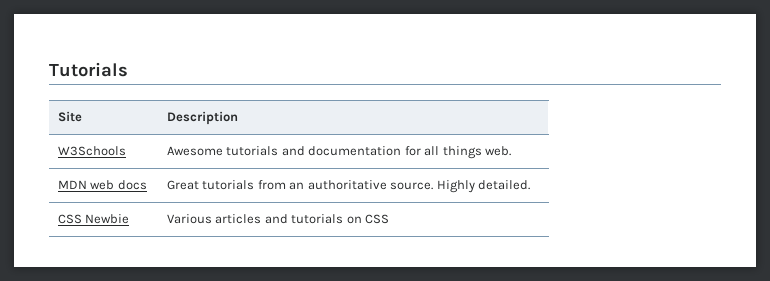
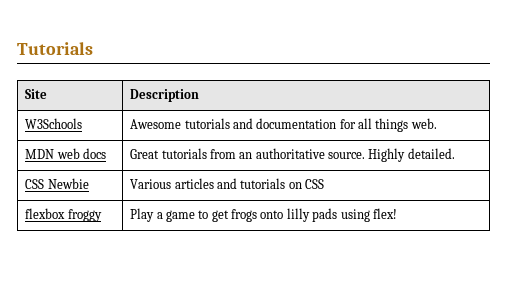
+ flexbox froggy | Play a game to get frogs onto lilly pads using flex!

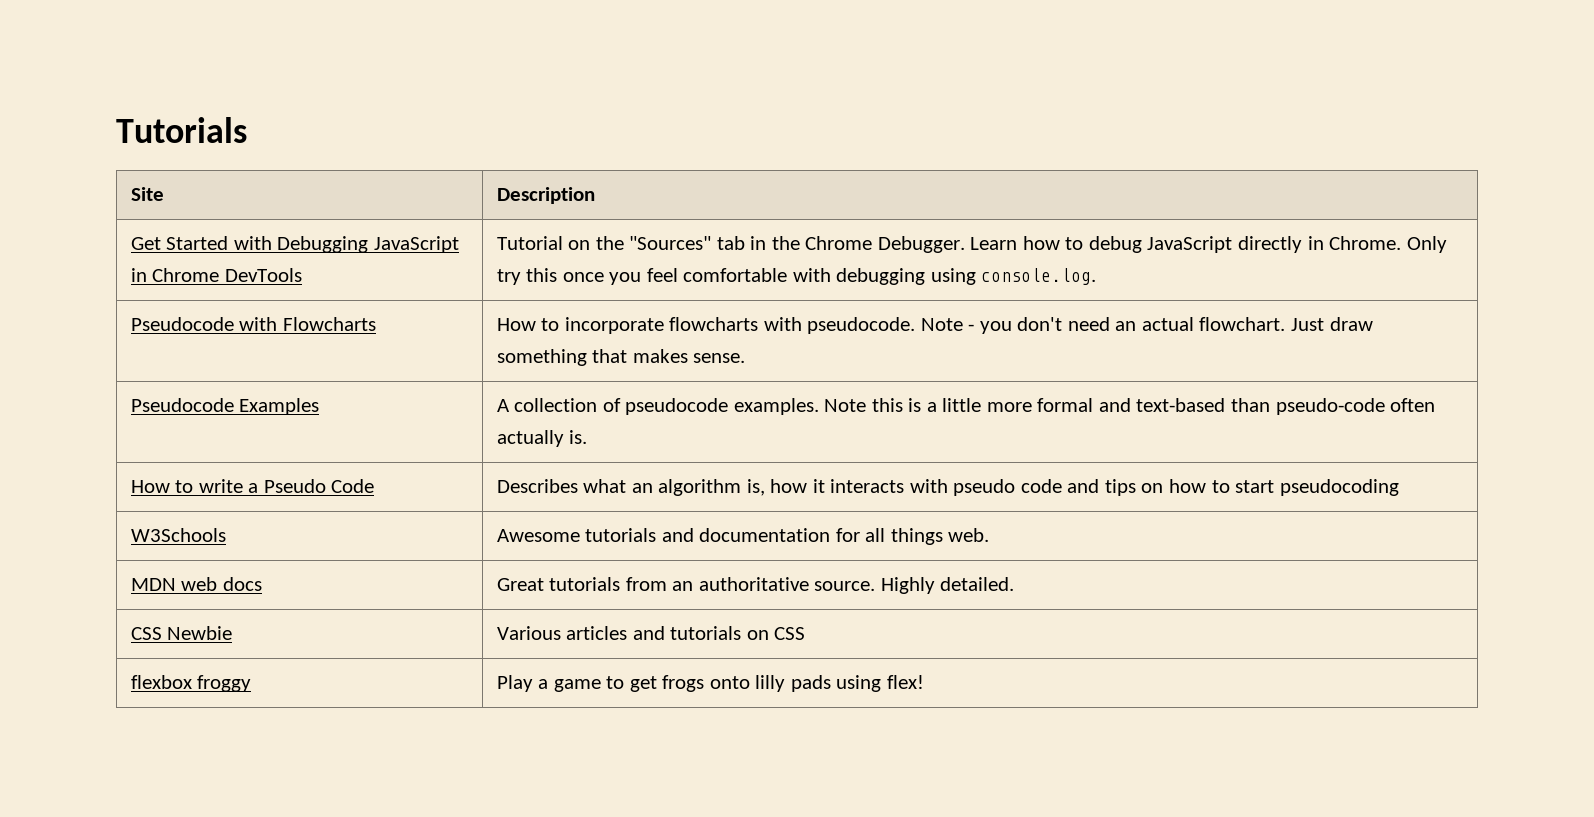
+ Get Started with Debugging JavaScript in Chrome DevTools | Tutorial on the "Sources" tab in the Chrome Debugger. Learn how to debug JavaScript directly in Chrome. Only try this once you feel comfortable with debugging using console.log.
+ Pseudocode with Flowcharts | How to incorporate flowcharts with pseudocode. Note - you don't need an actual flowchart. Just draw something that makes sense.
+ Pseudocode Examples | A collection of pseudocode examples. Note this is a little more formal and text-based than pseudo-code often actually is.
+ How to write a Pseudo Code | Describes what an algorithm is, how it interacts with pseudo code and tips on how to start pseudocoding

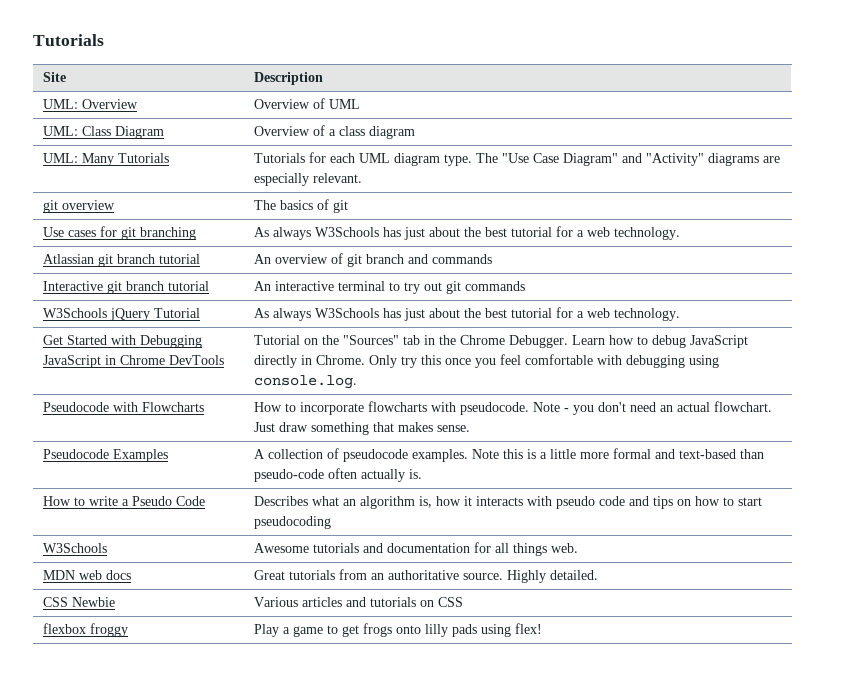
+ UML: Overview | Overview of UML
+ UML: Class Diagram | Overview of a class diagram
+ UML: Many Tutorials | Tutorials for each UML diagram type. The "Use Case Diagram" and "Activity" diagrams are especially relevant.
+ git overview | The basics of git
+ Use cases for git branching | As always W3Schools has just about the best tutorial for a web technology.
+ Atlassian git branch tutorial | An overview of git branch and commands
+ Interactive git branch tutorial | An interactive terminal to try out git commands
+ W3Schools jQuery Tutorial | As always W3Schools has just about the best tutorial for a web technology.

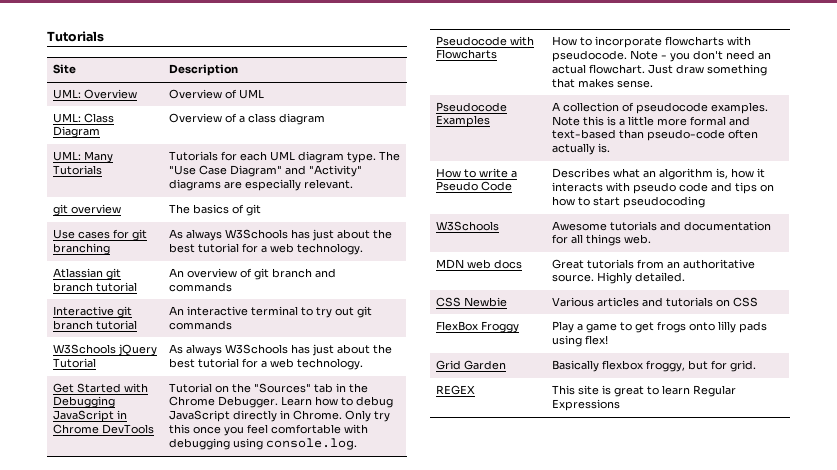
- flexbox froggy | Play a game to get frogs onto lilly pads using flex!
+ FlexBox Froggy | Play a game to get frogs onto lilly pads using flex!
+ Grid Garden | Basically flexbox froggy, but for grid.
+ REGEX | This site is great to learn Regular Expressions

